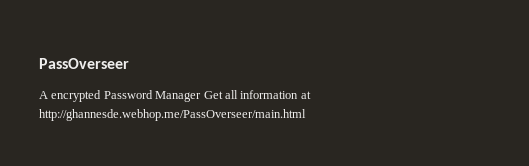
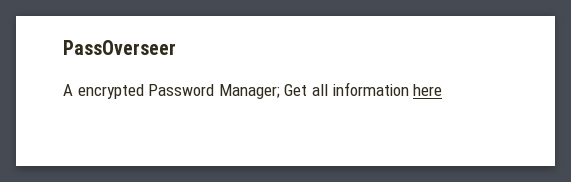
- A encrypted Password Manager Get all information at http://ghannesde.webhop.me/PassOverseer/main.html
+ A encrypted Password Manager; Get all information here

